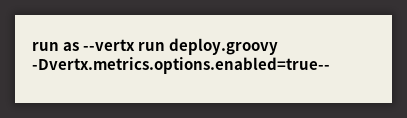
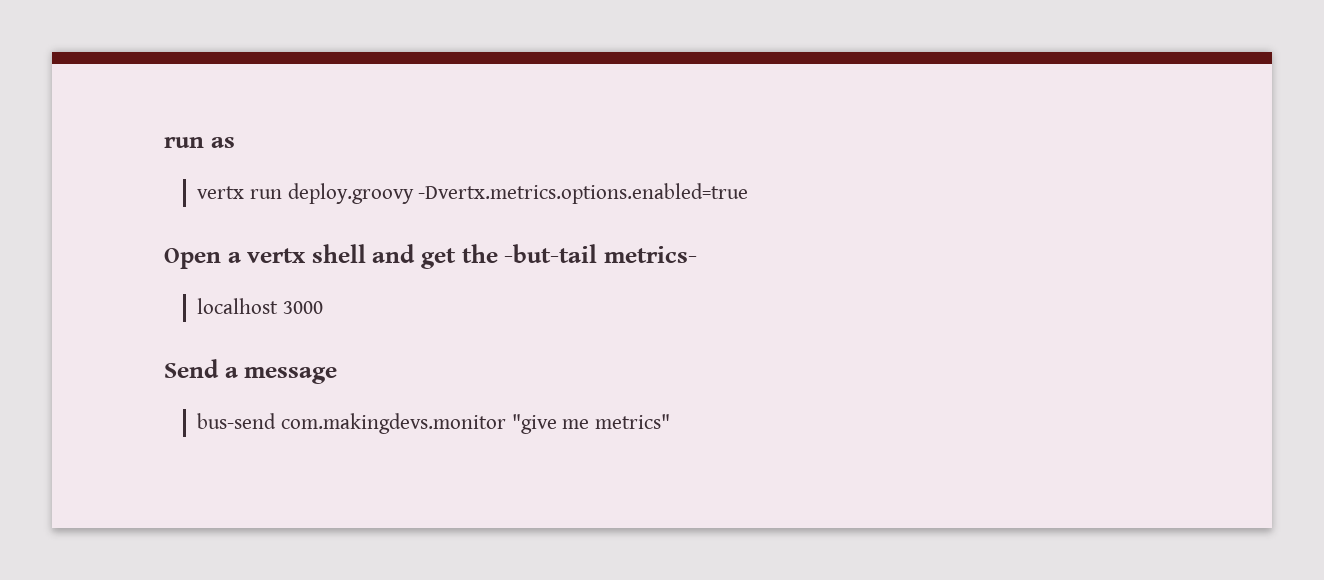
- run as --vertx run deploy.groovy -Dvertx.metrics.options.enabled=true--
+ run as
+ vertx run deploy.groovy -Dvertx.metrics.options.enabled=true
+ Open a vertx shell and get the -but-tail metrics-
+ localhost 3000
+ Send a message
+ bus-send com.makingdevs.monitor "give me metrics"

